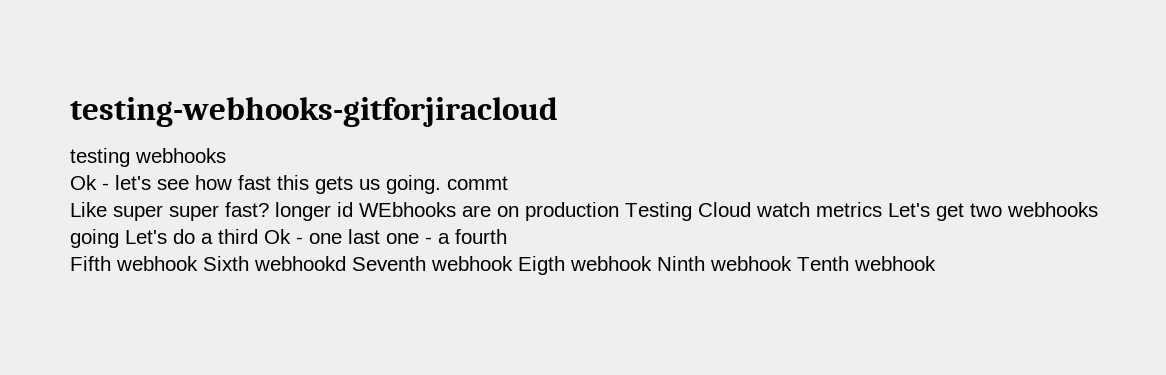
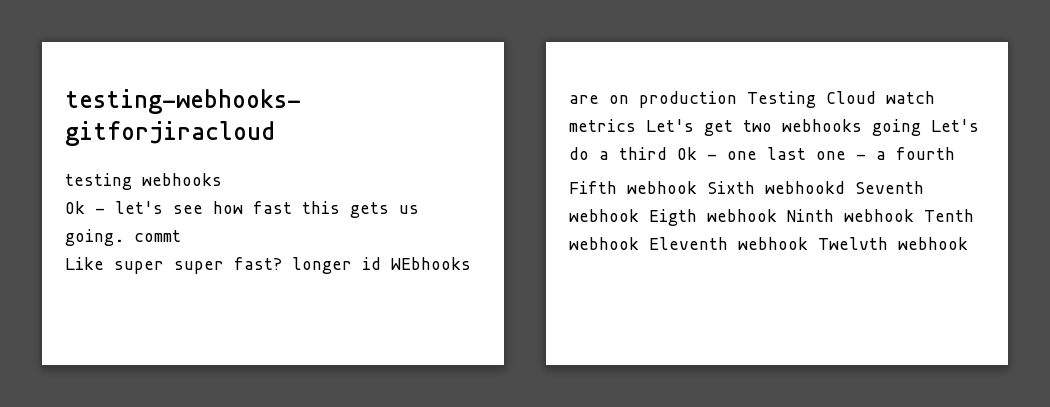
- Fifth webhook Sixth webhookd Seventh webhook Eigth webhook Ninth webhook Tenth webhook
+ Fifth webhook Sixth webhookd Seventh webhook Eigth webhook Ninth webhook Tenth webhook Eleventh webhook Twelvth webhook

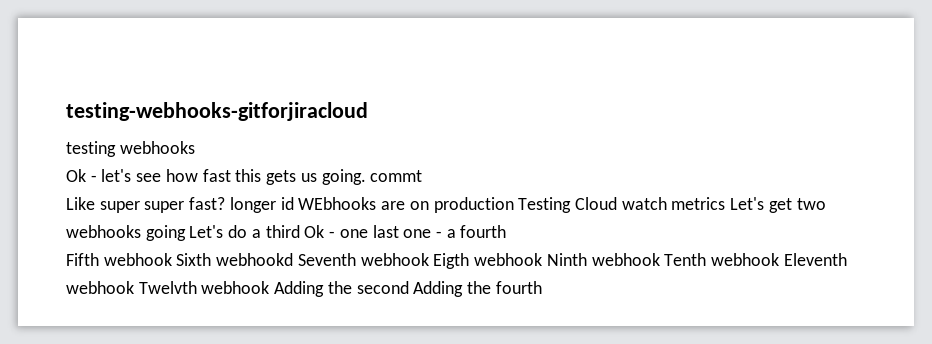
- Fifth webhook Sixth webhookd Seventh webhook Eigth webhook Ninth webhook Tenth webhook Eleventh webhook Twelvth webhook
+ Fifth webhook Sixth webhookd Seventh webhook Eigth webhook Ninth webhook Tenth webhook Eleventh webhook Twelvth webhook Adding the second Adding the fourth

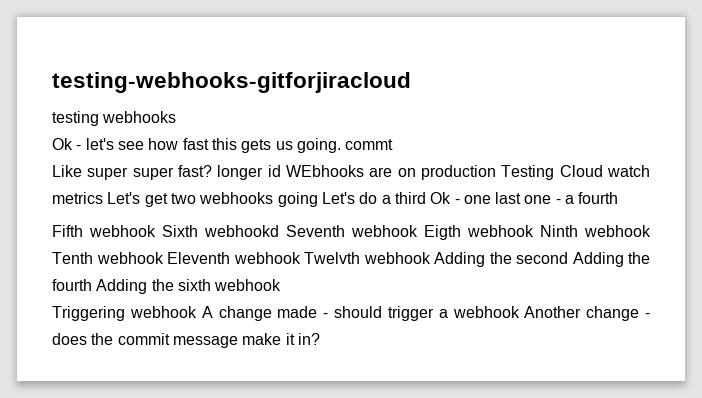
- Fifth webhook Sixth webhookd Seventh webhook Eigth webhook Ninth webhook Tenth webhook Eleventh webhook Twelvth webhook Adding the second Adding the fourth
+ Fifth webhook Sixth webhookd Seventh webhook Eigth webhook Ninth webhook Tenth webhook Eleventh webhook Twelvth webhook Adding the second Adding the fourth Adding the sixth webhook
+ Triggering webhook A change made - should trigger a webhook Another change - does the commit message make it in?

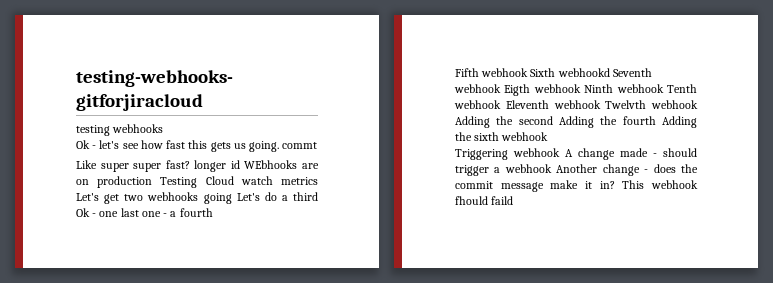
+ This webhook fhould faild

